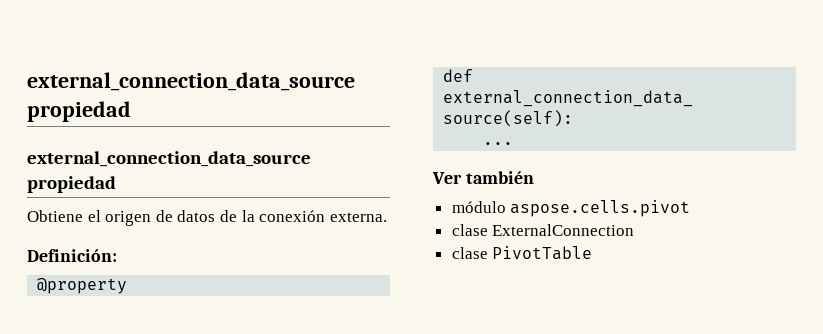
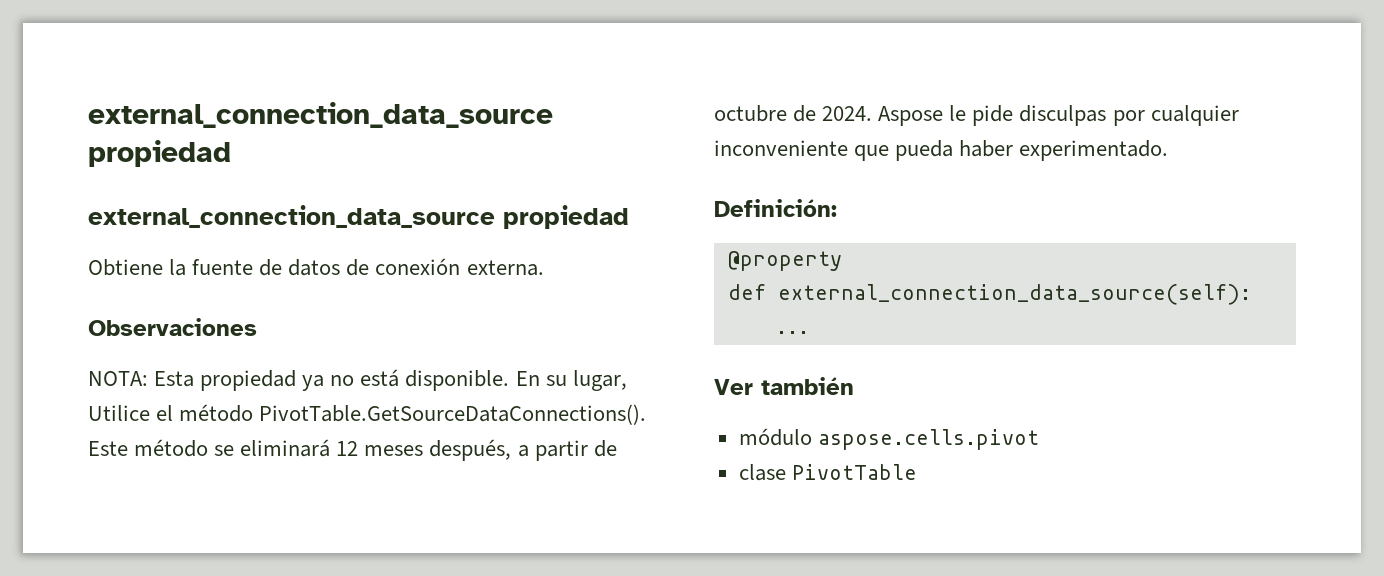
- Obtiene el origen de datos de la conexión externa.
+ Obtiene la fuente de datos de conexión externa.
+ Observaciones
+ NOTA: Esta propiedad ya no está disponible. En su lugar, Utilice el método PivotTable.GetSourceDataConnections(). Este método se eliminará 12 meses después, a partir de octubre de 2024. Aspose le pide disculpas por cualquier inconveniente que pueda haber experimentado.
- clase ExternalConnection

